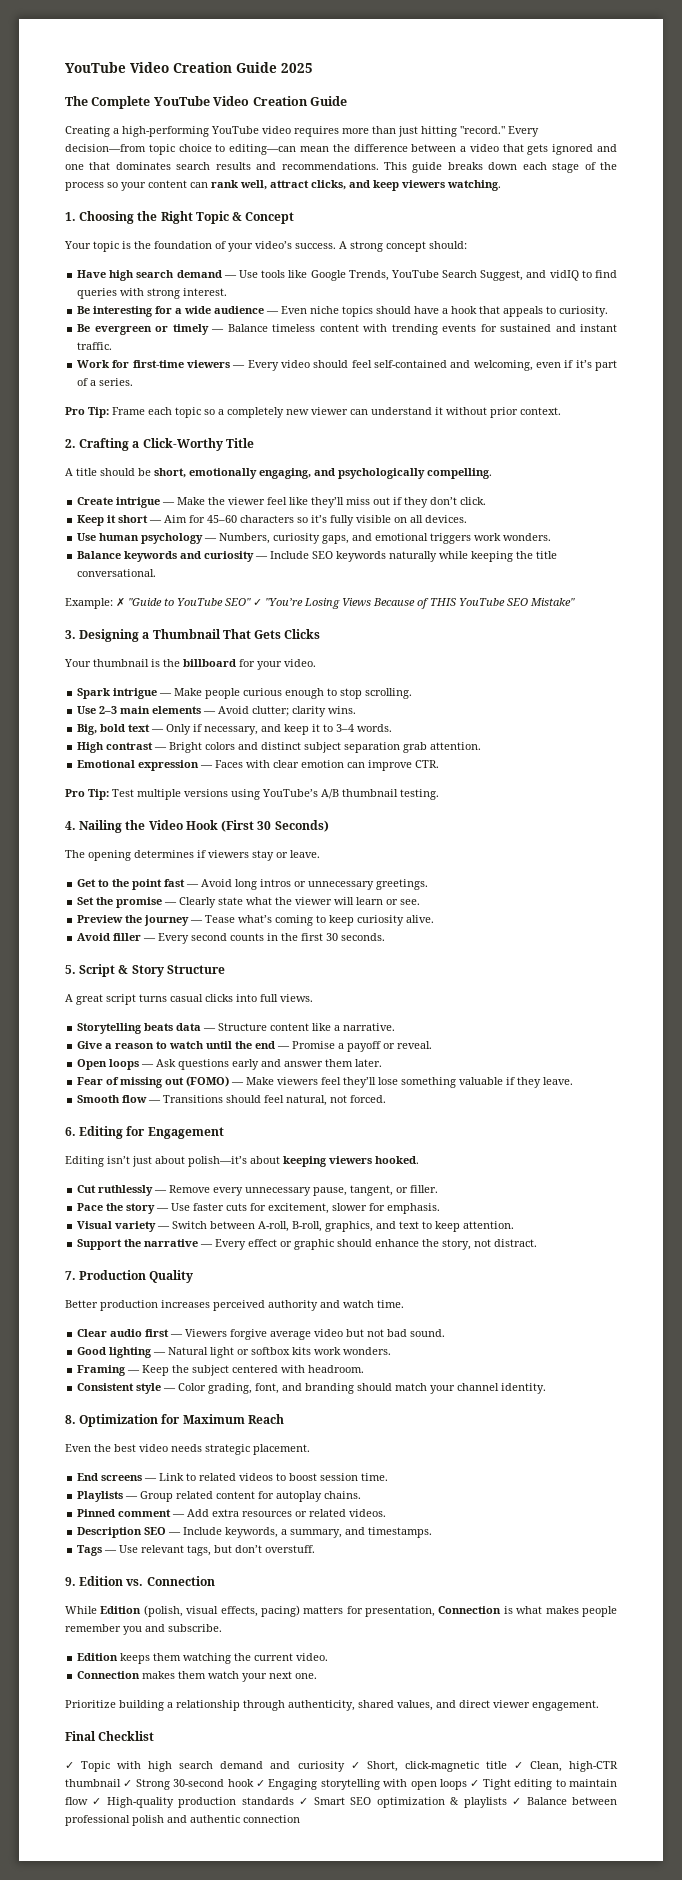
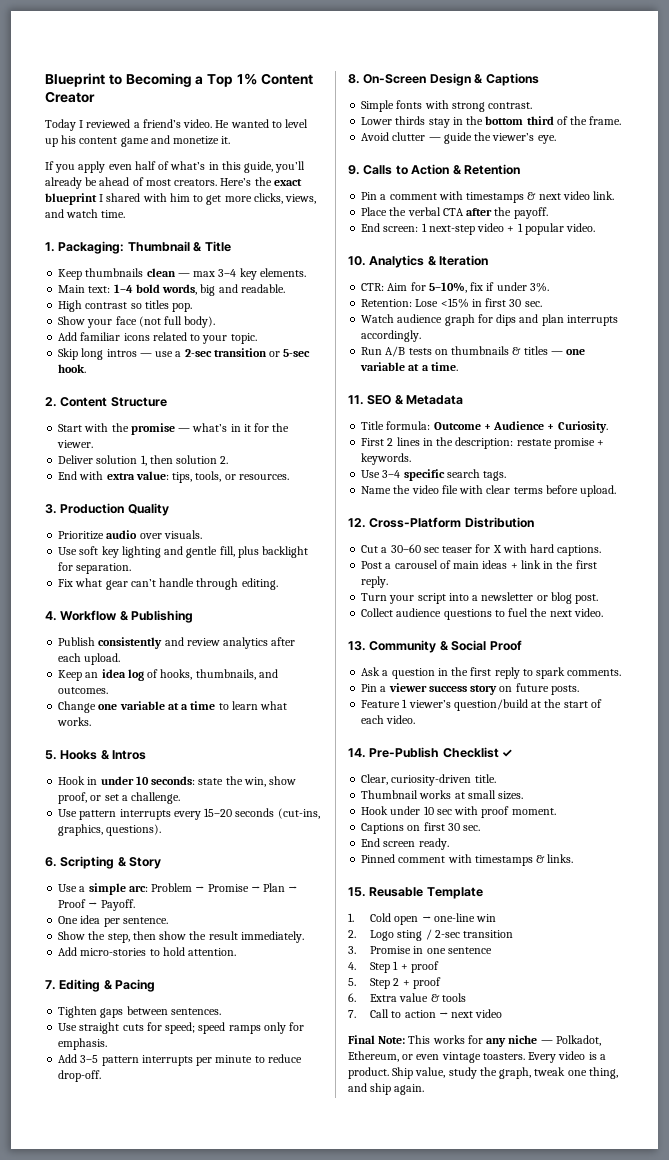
- YouTube Video Creation Guide 2025
- The Complete YouTube Video Creation Guide
- Creating a high-performing YouTube video requires more than just hitting "record." Every decision—from topic choice to editing—can mean the difference between a video that gets ignored and one that dominates search results and recommendations. This guide breaks down each stage of the process so your content can rank well, attract clicks, and keep viewers watching.
- 1. Choosing the Right Topic & Concept
- Your topic is the foundation of your video’s success. A strong concept should:
- Have high search demand — Use tools like Google Trends, YouTube Search Suggest, and vidIQ to find queries with strong interest.
- Be interesting for a wide audience — Even niche topics should have a hook that appeals to curiosity.
- Be evergreen or timely — Balance timeless content with trending events for sustained and instant traffic.
- Work for first-time viewers — Every video should feel self-contained and welcoming, even if it’s part of a series.
- Pro Tip: Frame each topic so a completely new viewer can understand it without prior context.
- 2. Crafting a Click-Worthy Title
- A title should be short, emotionally engaging, and psychologically compelling.
- Create intrigue — Make the viewer feel like they’ll miss out if they don’t click.
- Keep it short — Aim for 45–60 characters so it’s fully visible on all devices.
- Use human psychology — Numbers, curiosity gaps, and emotional triggers work wonders.
- Balance keywords and curiosity — Include SEO keywords naturally while keeping the title conversational.
- Example: ✗ "Guide to YouTube SEO" ✓ "You’re Losing Views Because of THIS YouTube SEO Mistake"
- 3. Designing a Thumbnail That Gets Clicks
- Your thumbnail is the billboard for your video.
- Spark intrigue — Make people curious enough to stop scrolling.
- Use 2–3 main elements — Avoid clutter; clarity wins.
- Big, bold text — Only if necessary, and keep it to 3–4 words.
- High contrast — Bright colors and distinct subject separation grab attention.
- Emotional expression — Faces with clear emotion can improve CTR.
- Pro Tip: Test multiple versions using YouTube’s A/B thumbnail testing.
- 4. Nailing the Video Hook (First 30 Seconds)
- The opening determines if viewers stay or leave.
- Get to the point fast — Avoid long intros or unnecessary greetings.
- Set the promise — Clearly state what the viewer will learn or see.
- Preview the journey — Tease what’s coming to keep curiosity alive.
- Avoid filler — Every second counts in the first 30 seconds.
- 5. Script & Story Structure
- A great script turns casual clicks into full views.
- Storytelling beats data — Structure content like a narrative.
- Give a reason to watch until the end — Promise a payoff or reveal.
- Open loops — Ask questions early and answer them later.
- Fear of missing out (FOMO) — Make viewers feel they’ll lose something valuable if they leave.
- Smooth flow — Transitions should feel natural, not forced.
- 6. Editing for Engagement
- Editing isn’t just about polish—it’s about keeping viewers hooked.
- Cut ruthlessly — Remove every unnecessary pause, tangent, or filler.
- Pace the story — Use faster cuts for excitement, slower for emphasis.
- Visual variety — Switch between A-roll, B-roll, graphics, and text to keep attention.
- Support the narrative — Every effect or graphic should enhance the story, not distract.
- 7. Production Quality
- Better production increases perceived authority and watch time.
- Clear audio first — Viewers forgive average video but not bad sound.
- Good lighting — Natural light or softbox kits work wonders.
- Framing — Keep the subject centered with headroom.
- Consistent style — Color grading, font, and branding should match your channel identity.
- 8. Optimization for Maximum Reach
- Even the best video needs strategic placement.
- End screens — Link to related videos to boost session time.
- Playlists — Group related content for autoplay chains.
- Pinned comment — Add extra resources or related videos.
- Description SEO — Include keywords, a summary, and timestamps.
- Tags — Use relevant tags, but don’t overstuff.
- 9. Edition vs. Connection
- While Edition (polish, visual effects, pacing) matters for presentation, Connection is what makes people remember you and subscribe.
- Edition keeps them watching the current video.
- Connection makes them watch your next one.
- Prioritize building a relationship through authenticity, shared values, and direct viewer engagement.
- Final Checklist
- ✓ Topic with high search demand and curiosity ✓ Short, click-magnetic title ✓ Clean, high-CTR thumbnail ✓ Strong 30-second hook ✓ Engaging storytelling with open loops ✓ Tight editing to maintain flow ✓ High-quality production standards ✓ Smart SEO optimization & playlists ✓ Balance between professional polish and authentic connection
+ Blueprint to Becoming a Top 1% Content Creator
+ Today I reviewed a friend’s video. He wanted to level up his content game and monetize it.
+ If you apply even half of what’s in this guide, you’ll already be ahead of most creators. Here’s the exact blueprint I shared with him to get more clicks, views, and watch time.
+ 1. Packaging: Thumbnail & Title
+ Keep thumbnails clean — max 3–4 key elements.
+ Main text: 1–4 bold words, big and readable.
+ High contrast so titles pop.
+ Show your face (not full body).
+ Add familiar icons related to your topic.
+ Skip long intros — use a 2-sec transition or 5-sec hook.
+ 2. Content Structure
+ Start with the promise — what’s in it for the viewer.
+ Deliver solution 1, then solution 2.
+ End with extra value: tips, tools, or resources.
+ 3. Production Quality
+ Prioritize audio over visuals.
+ Use soft key lighting and gentle fill, plus backlight for separation.
+ Fix what gear can’t handle through editing.
+ 4. Workflow & Publishing
+ Publish consistently and review analytics after each upload.
+ Keep an idea log of hooks, thumbnails, and outcomes.
+ Change one variable at a time to learn what works.
+ 5. Hooks & Intros
+ Hook in under 10 seconds: state the win, show proof, or set a challenge.
+ Use pattern interrupts every 15–20 seconds (cut-ins, graphics, questions).
+ 6. Scripting & Story
+ Use a simple arc: Problem → Promise → Plan → Proof → Payoff.
+ One idea per sentence.
+ Show the step, then show the result immediately.
+ Add micro-stories to hold attention.
+ 7. Editing & Pacing
+ Tighten gaps between sentences.
+ Use straight cuts for speed; speed ramps only for emphasis.
+ Add 3–5 pattern interrupts per minute to reduce drop-off.
+ 8. On-Screen Design & Captions
+ Simple fonts with strong contrast.
+ Lower thirds stay in the bottom third of the frame.
+ Avoid clutter — guide the viewer’s eye.
+ 9. Calls to Action & Retention
+ Pin a comment with timestamps & next video link.
+ Place the verbal CTA after the payoff.
+ End screen: 1 next-step video + 1 popular video.
+ 10. Analytics & Iteration
+ CTR: Aim for 5–10%, fix if under 3%.
+ Retention: Lose <15% in first 30 sec.
+ Watch audience graph for dips and plan interrupts accordingly.
+ Run A/B tests on thumbnails & titles — one variable at a time.
+ 11. SEO & Metadata
+ Title formula: Outcome + Audience + Curiosity.
+ First 2 lines in the description: restate promise + keywords.
+ Use 3–4 specific search tags.
+ Name the video file with clear terms before upload.
+ 12. Cross-Platform Distribution
+ Cut a 30–60 sec teaser for X with hard captions.
+ Post a carousel of main ideas + link in the first reply.
+ Turn your script into a newsletter or blog post.
+ Collect audience questions to fuel the next video.
+ 13. Community & Social Proof
+ Ask a question in the first reply to spark comments.
+ Pin a viewer success story on future posts.
+ Feature 1 viewer’s question/build at the start of each video.
+ 14. Pre-Publish Checklist ✓
+ Clear, curiosity-driven title.
+ Thumbnail works at small sizes.
+ Hook under 10 sec with proof moment.
+ Captions on first 30 sec.
+ End screen ready.
+ Pinned comment with timestamps & links.
+ 15. Reusable Template
+ 1. Cold open → one-line win
+ 2. Logo sting / 2-sec transition
+ 3. Promise in one sentence
+ 4. Step 1 + proof
+ 5. Step 2 + proof
+ 6. Extra value & tools
+ 7. Call to action → next video
+ Final Note: This works for any niche — Polkadot, Ethereum, or even vintage toasters. Every video is a product. Ship value, study the graph, tweak one thing, and ship again.

